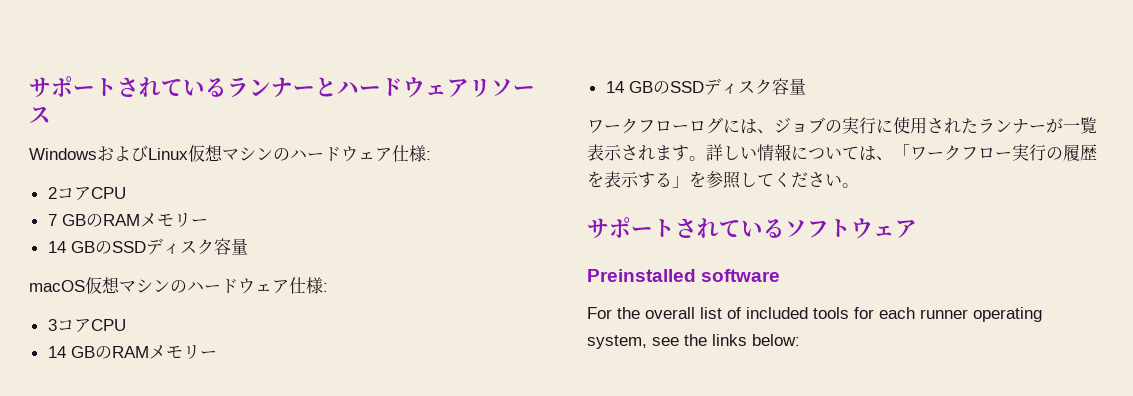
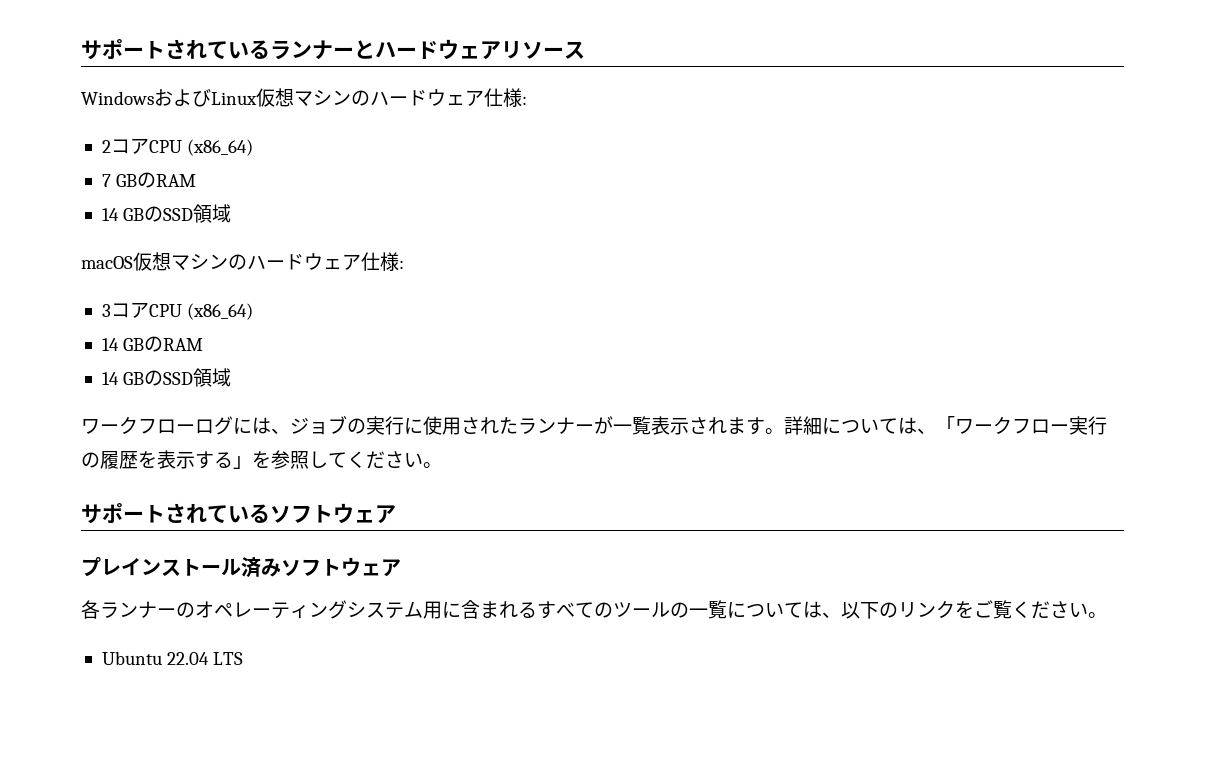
- 2コアCPU
+ 2コアCPU (x86_64)
- 7 GBのRAMメモリー
- 14 GBのSSDディスク容量
+ 7 GBのRAM
+ 14 GBのSSD領域
- 3コアCPU
+ 3コアCPU (x86_64)
- 14 GBのRAMメモリー
- 14 GBのSSDディスク容量
+ 14 GBのRAM
+ 14 GBのSSD領域
- 詳しい情報については、「ワークフロー実行の履歴を表示する」を参照してください。
+ 詳細については、「ワークフロー実行の履歴を表示する」を参照してください。
- Preinstalled software
- For the overall list of included tools for each runner operating system, see the links below:
+ プレインストール済みソフトウェア
+ 各ランナーのオペレーティングシステム用に含まれるすべてのツールの一覧については、以下のリンクをご覧ください。
+ Ubuntu 22.04 LTS

